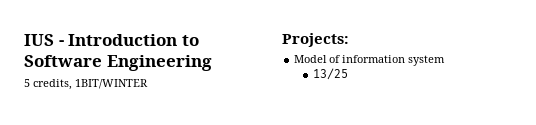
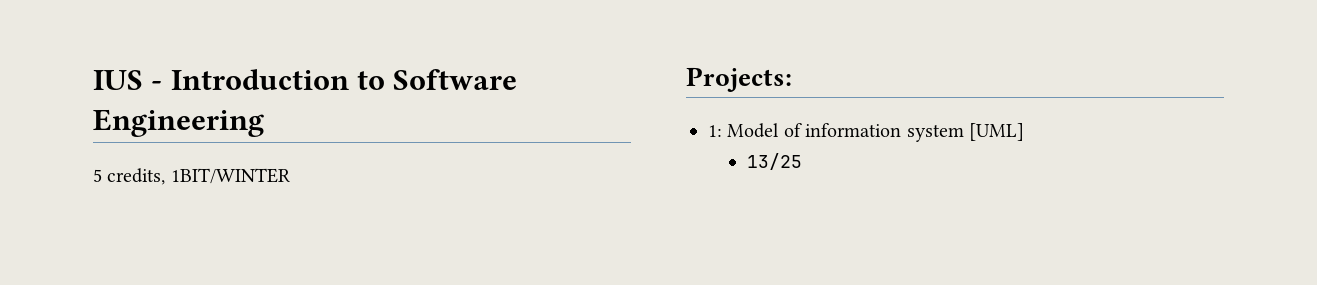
- Model of information system
+ 1: Model of information system [UML]

